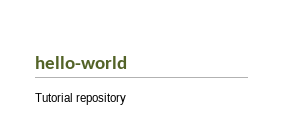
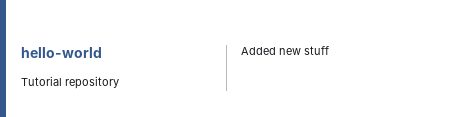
+ Added new stuff

